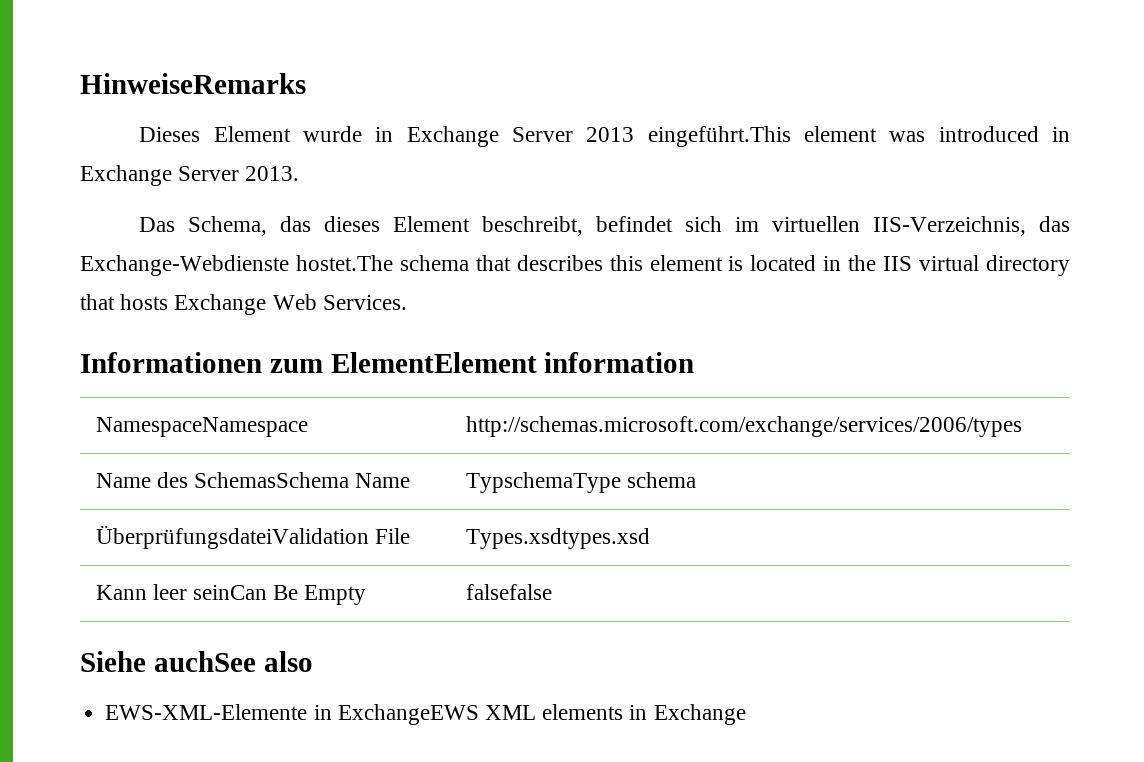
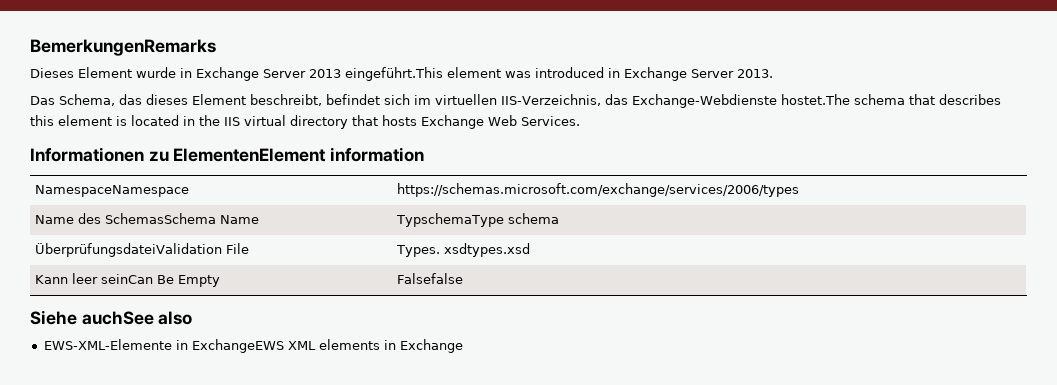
- HinweiseRemarks
+ BemerkungenRemarks
- Informationen zum ElementElement information
+ Informationen zu ElementenElement information
- NamespaceNamespace | http://schemas.microsoft.com/exchange/services/2006/types
+ NamespaceNamespace | https://schemas.microsoft.com/exchange/services/2006/types
- ÜberprüfungsdateiValidation File | Types.xsdtypes.xsd
+ ÜberprüfungsdateiValidation File | Types. xsdtypes.xsd
- Kann leer seinCan Be Empty | falsefalse
+ Kann leer seinCan Be Empty | Falsefalse

